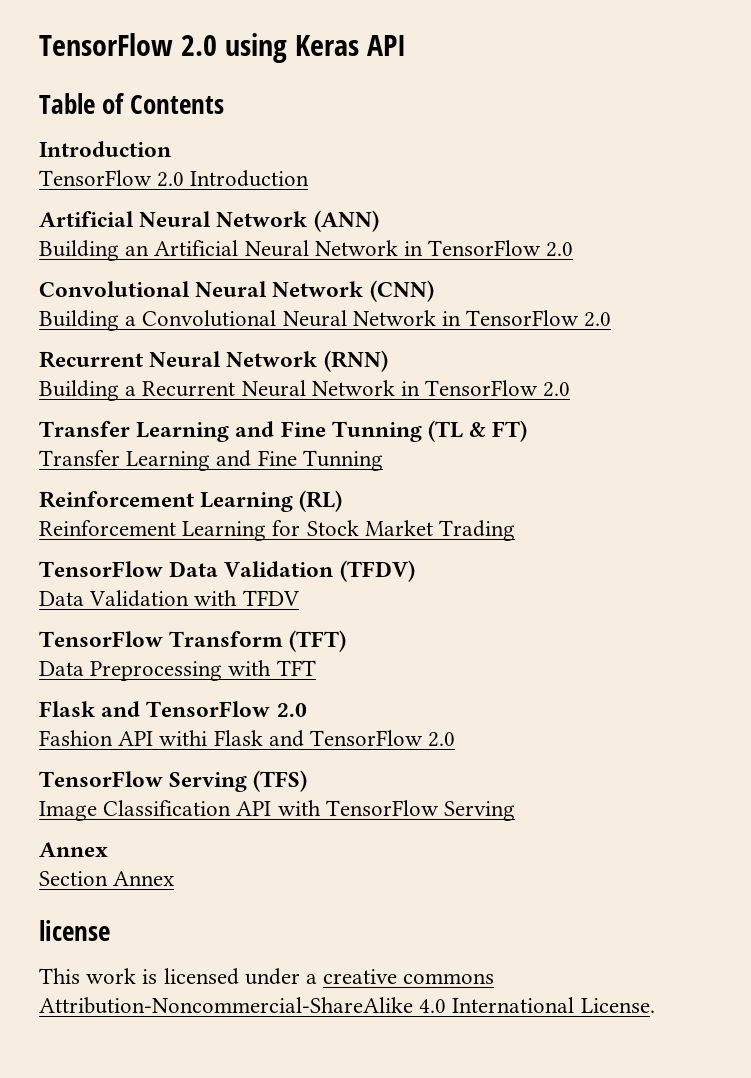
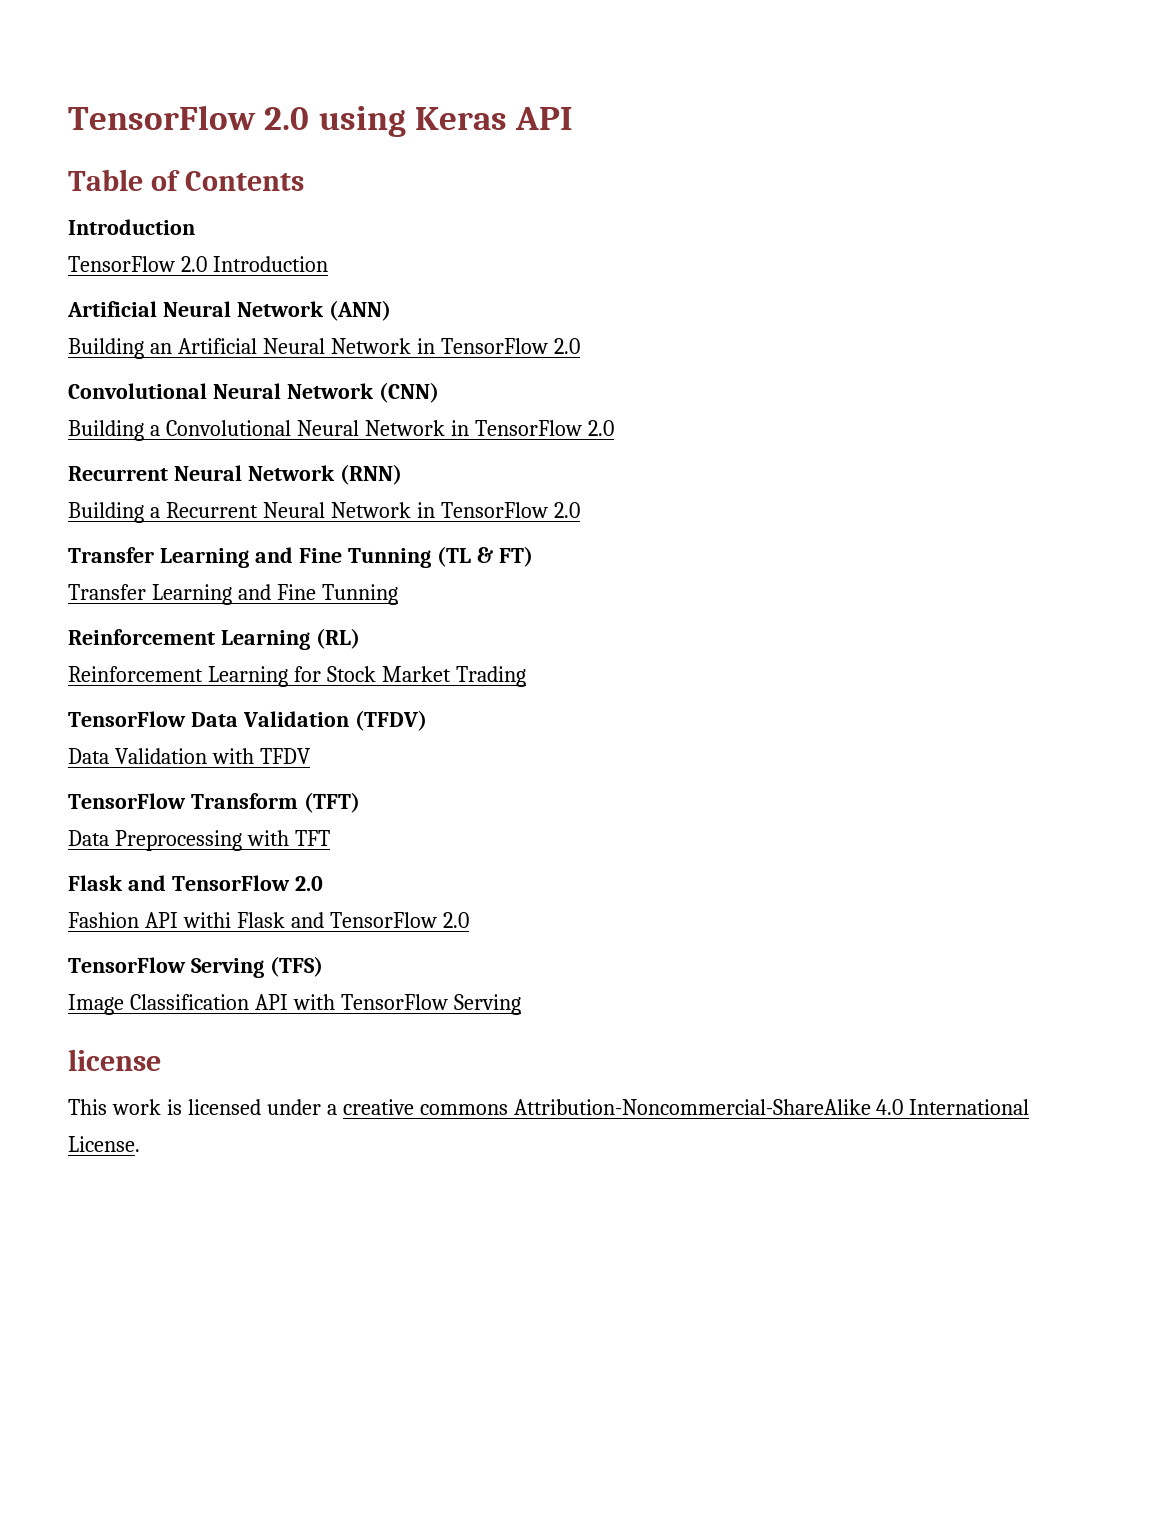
  Image Classification API with TensorFlow Serving
- Annex
- Section Annex

